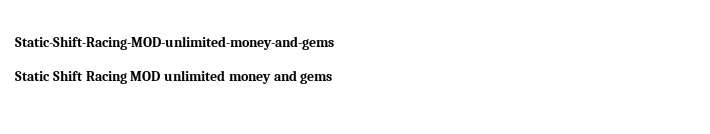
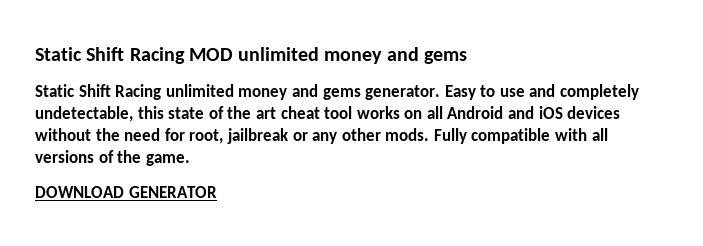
- Static-Shift-Racing-MOD-unlimited-money-and-gems
+ Static Shift Racing unlimited money and gems generator. Easy to use and completely undetectable, this state of the art cheat tool works on all Android and iOS devices without the need for root, jailbreak or any other mods. Fully compatible with all versions of the game.
+ DOWNLOAD GENERATOR

